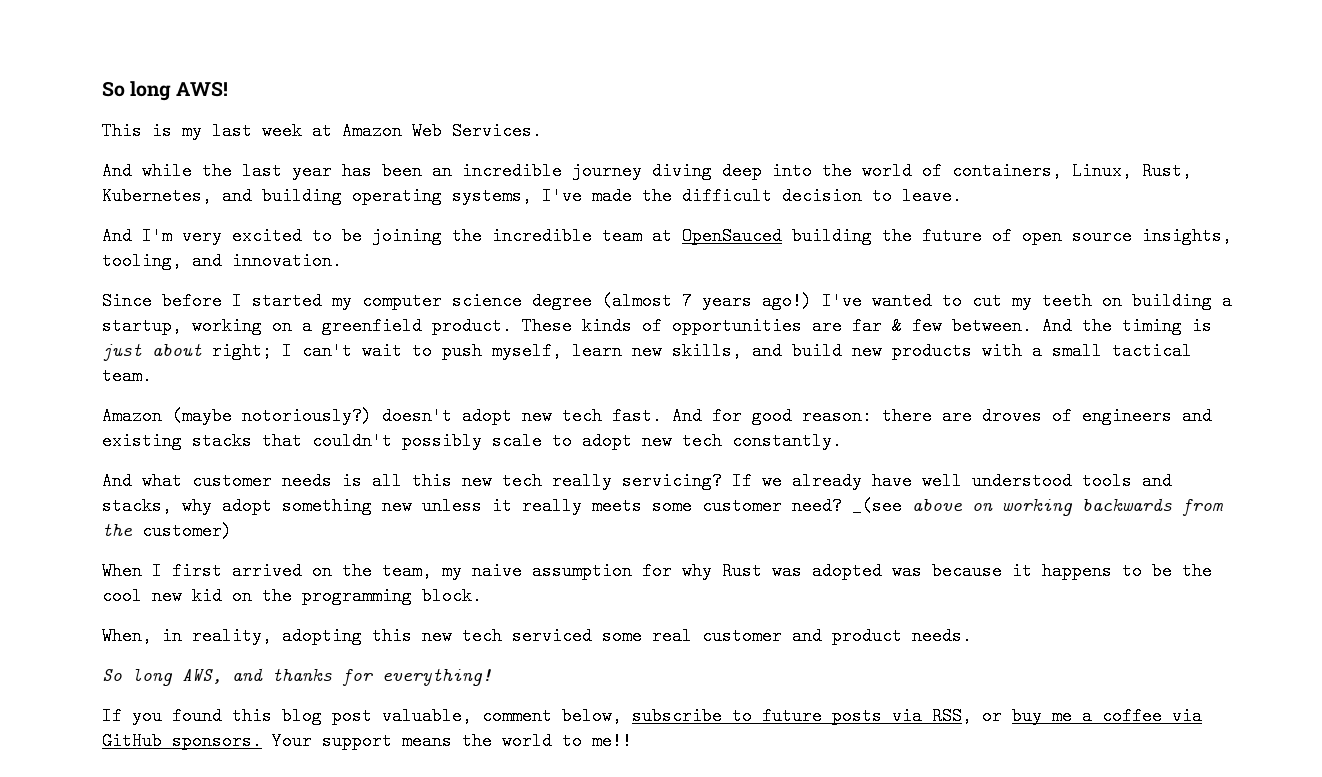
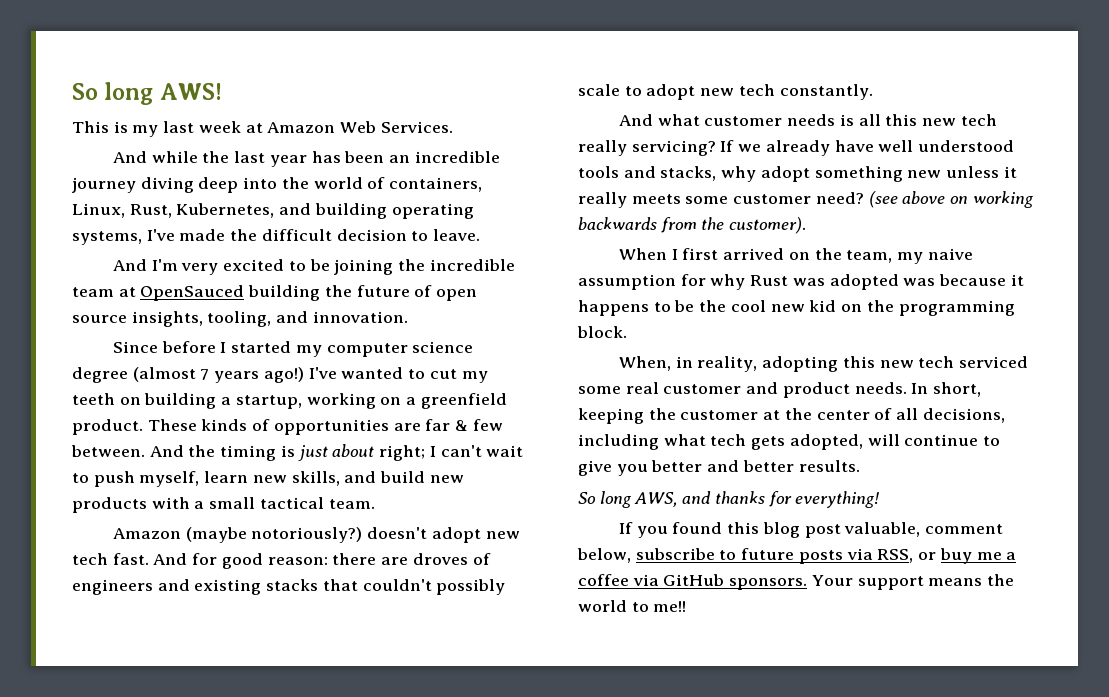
- _(see above on working backwards from the customer)
+ (see above on working backwards from the customer).
+ In short, keeping the customer at the center of all decisions, including what tech gets adopted, will continue to give you better and better results.

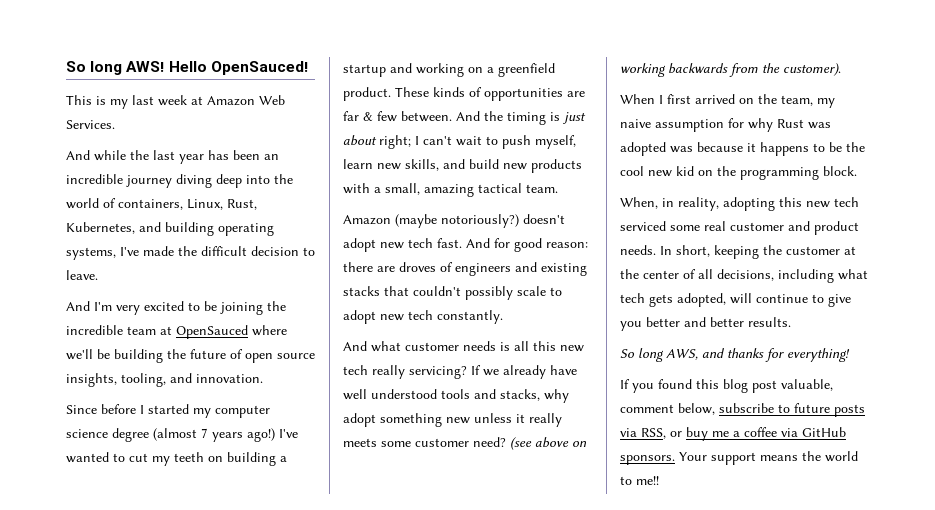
+ Hello OpenSauced!
- And I'm very excited to be joining the incredible team at OpenSauced building the future of open source insights, tooling, and innovation.
+ And I'm very excited to be joining the incredible team at OpenSauced where we'll be building the future of open source insights, tooling, and innovation.
- I've wanted to cut my teeth on building a startup, working on a greenfield product.
+ I've wanted to cut my teeth on building a startup and working on a greenfield product.
- And the timing is just about right; I can't wait to push myself, learn new skills, and build new products with a small tactical team.
+ And the timing is just about right; I can't wait to push myself, learn new skills, and build new products with a small, amazing tactical team.

